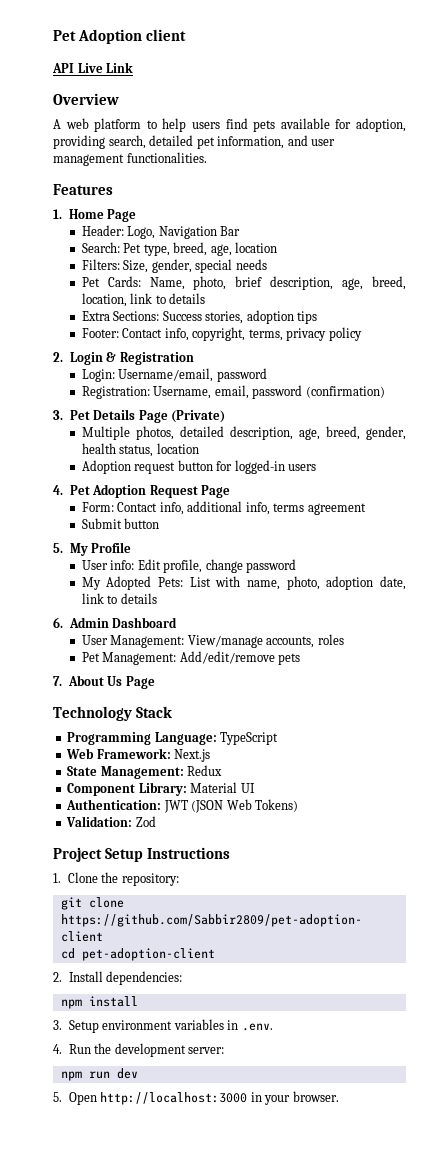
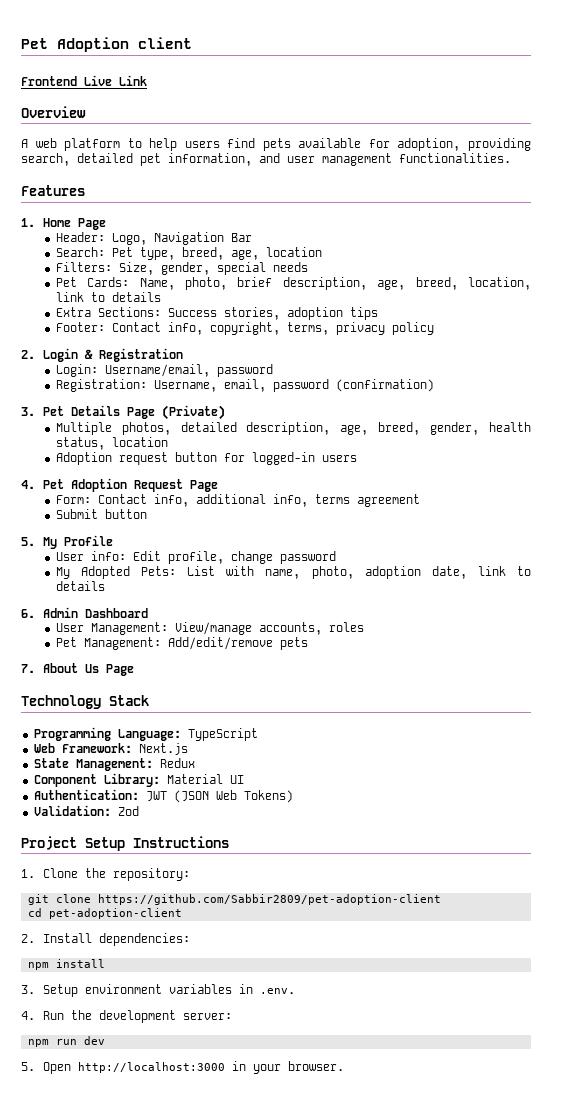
- API Live Link
+ Frontend Live Link

